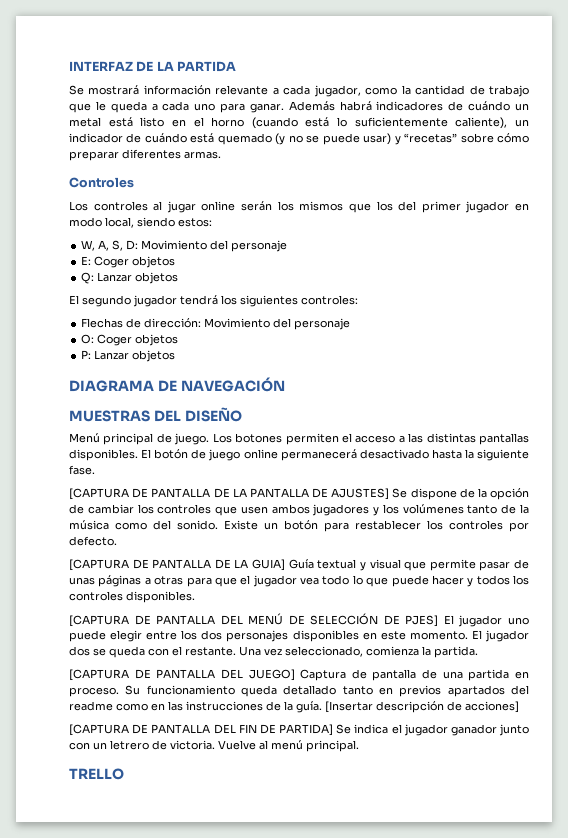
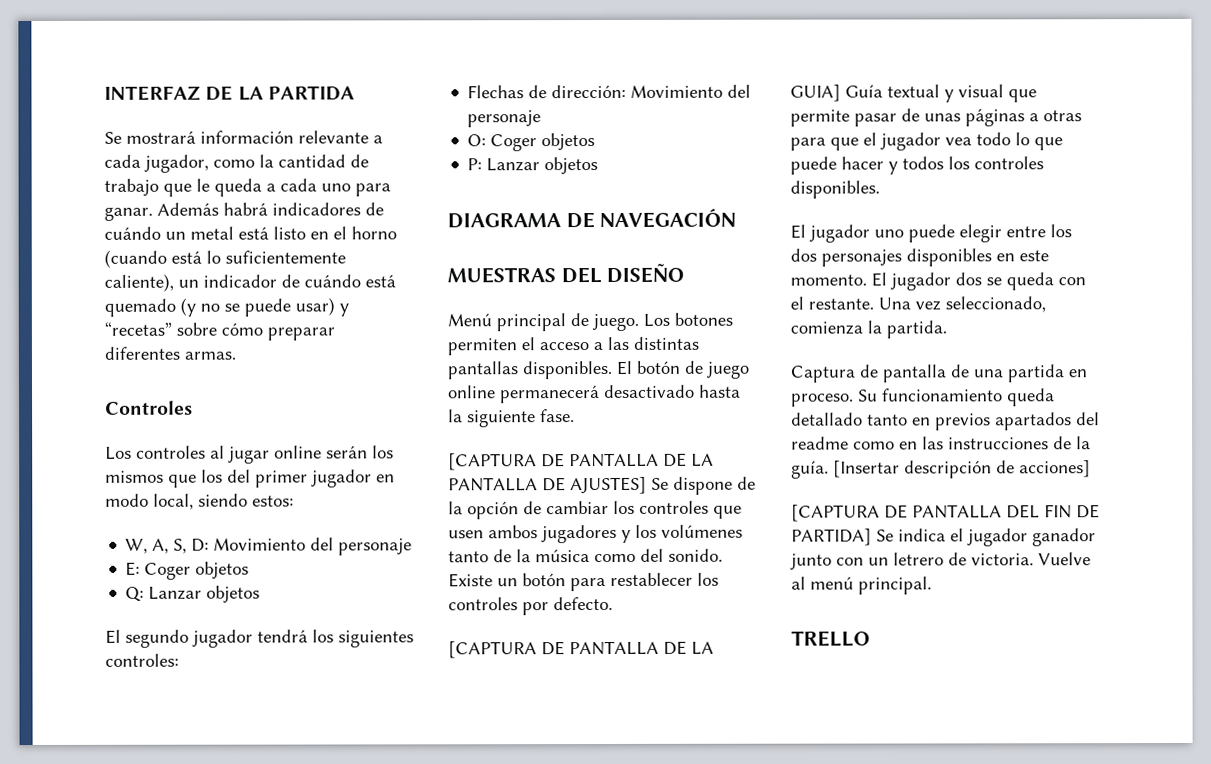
- [CAPTURA DE PANTALLA DEL MENÚ DE SELECCIÓN DE PJES] El jugador uno puede elegir entre los dos personajes disponibles en este momento.
+ El jugador uno puede elegir entre los dos personajes disponibles en este momento.
- [CAPTURA DE PANTALLA DEL JUEGO] Captura de pantalla de una partida en proceso.
+ Captura de pantalla de una partida en proceso.

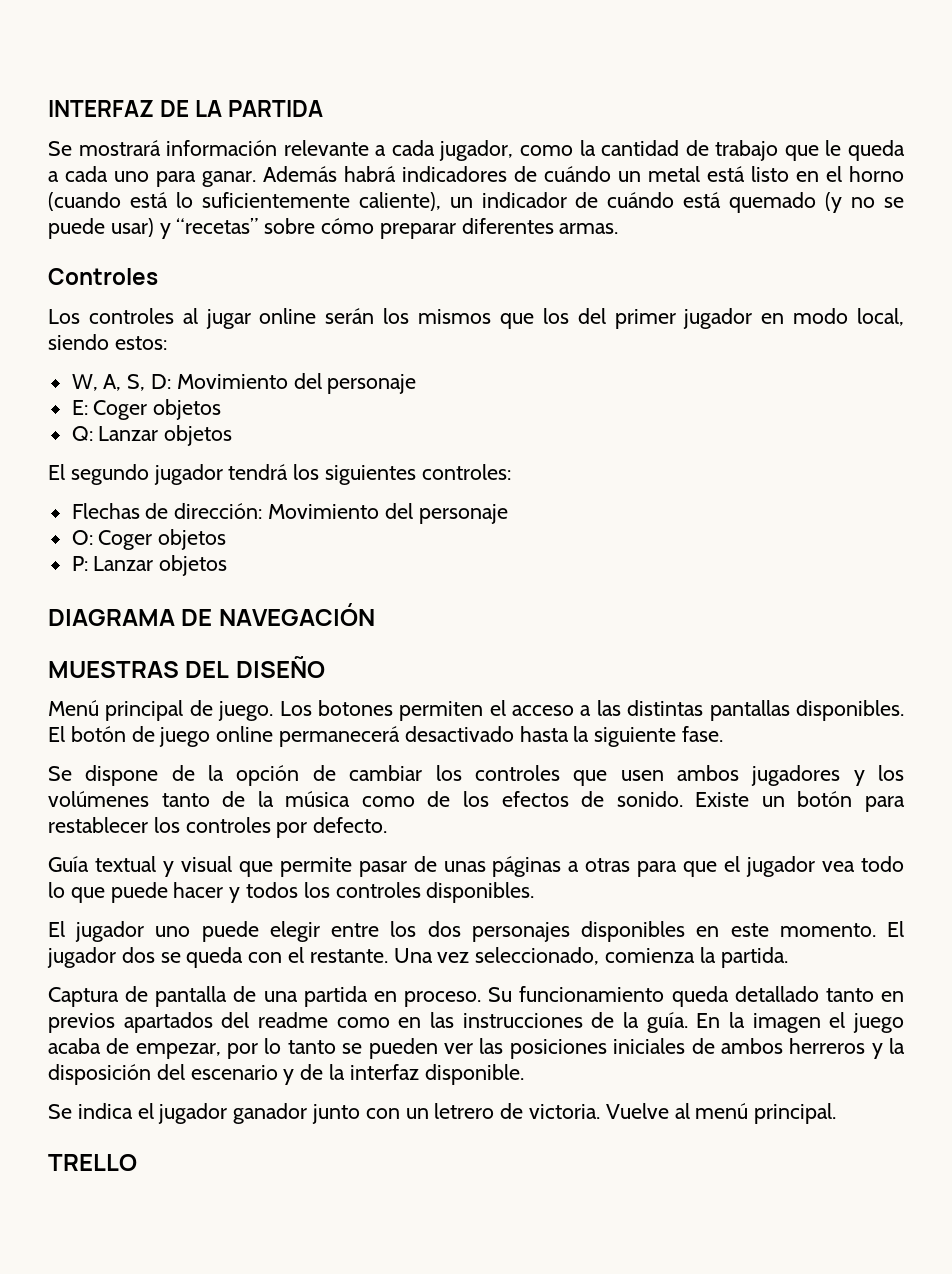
- [CAPTURA DE PANTALLA DE LA PANTALLA DE AJUSTES] Se dispone de la opción de cambiar los controles que usen ambos jugadores y los volúmenes tanto de la música como del sonido.
+ Se dispone de la opción de cambiar los controles que usen ambos jugadores y los volúmenes tanto de la música como de los efectos de sonido.
- [CAPTURA DE PANTALLA DE LA GUIA] Guía textual y visual que permite pasar de unas páginas a otras para que el jugador vea todo lo que puede hacer y todos los controles disponibles.
+ Guía textual y visual que permite pasar de unas páginas a otras para que el jugador vea todo lo que puede hacer y todos los controles disponibles.
- [Insertar descripción de acciones]
- [CAPTURA DE PANTALLA DEL FIN DE PARTIDA] Se indica el jugador ganador junto con un letrero de victoria.
+ En la imagen el juego acaba de empezar, por lo tanto se pueden ver las posiciones iniciales de ambos herreros y la disposición del escenario y de la interfaz disponible.
+ Se indica el jugador ganador junto con un letrero de victoria.

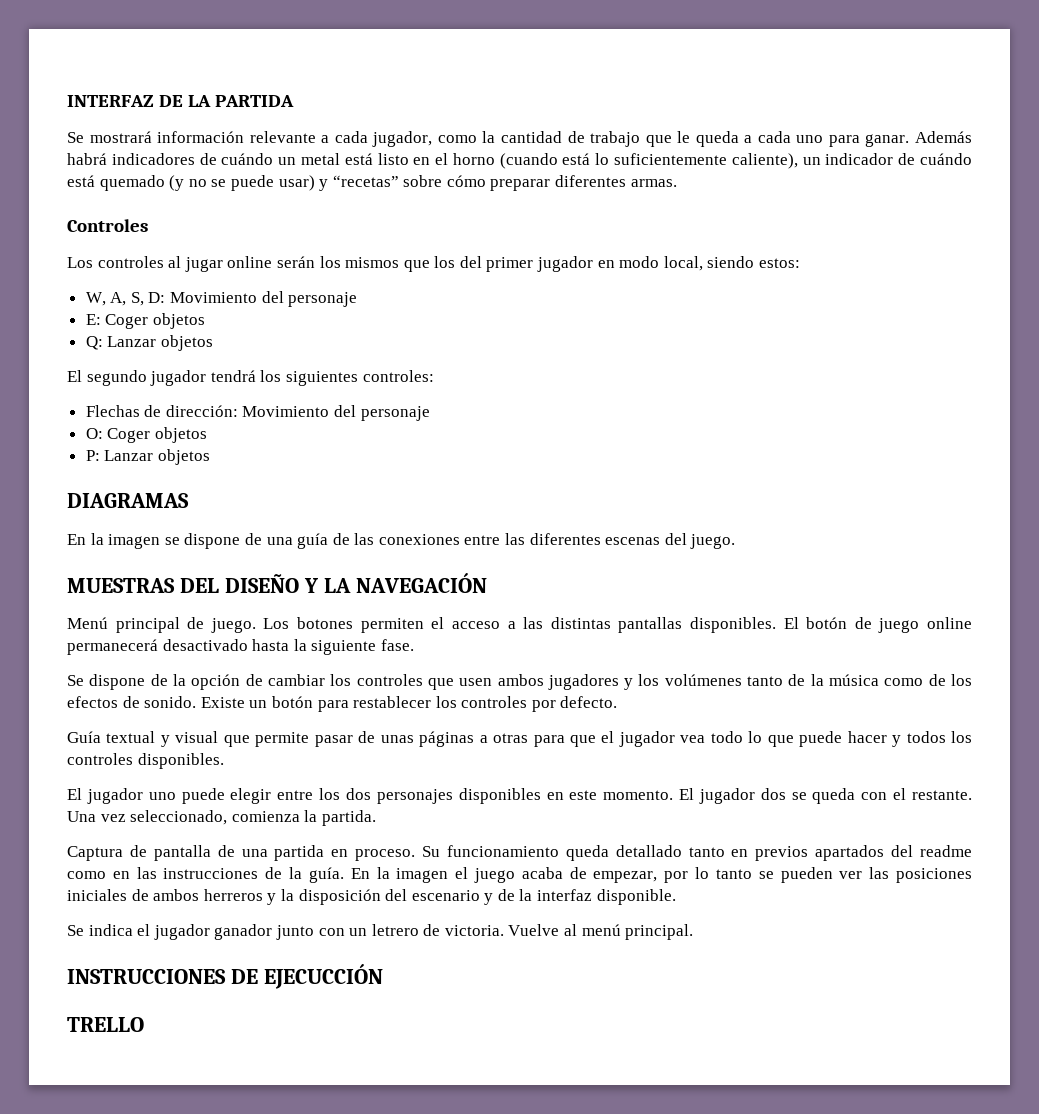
- DIAGRAMA DE NAVEGACIÓN
+ DIAGRAMAS
+ En la imagen se dispone de una guía de las conexiones entre las diferentes escenas del juego.
- MUESTRAS DEL DISEÑO
+ MUESTRAS DEL DISEÑO Y LA NAVEGACIÓN
+ INSTRUCCIONES DE EJECUCCIÓN

